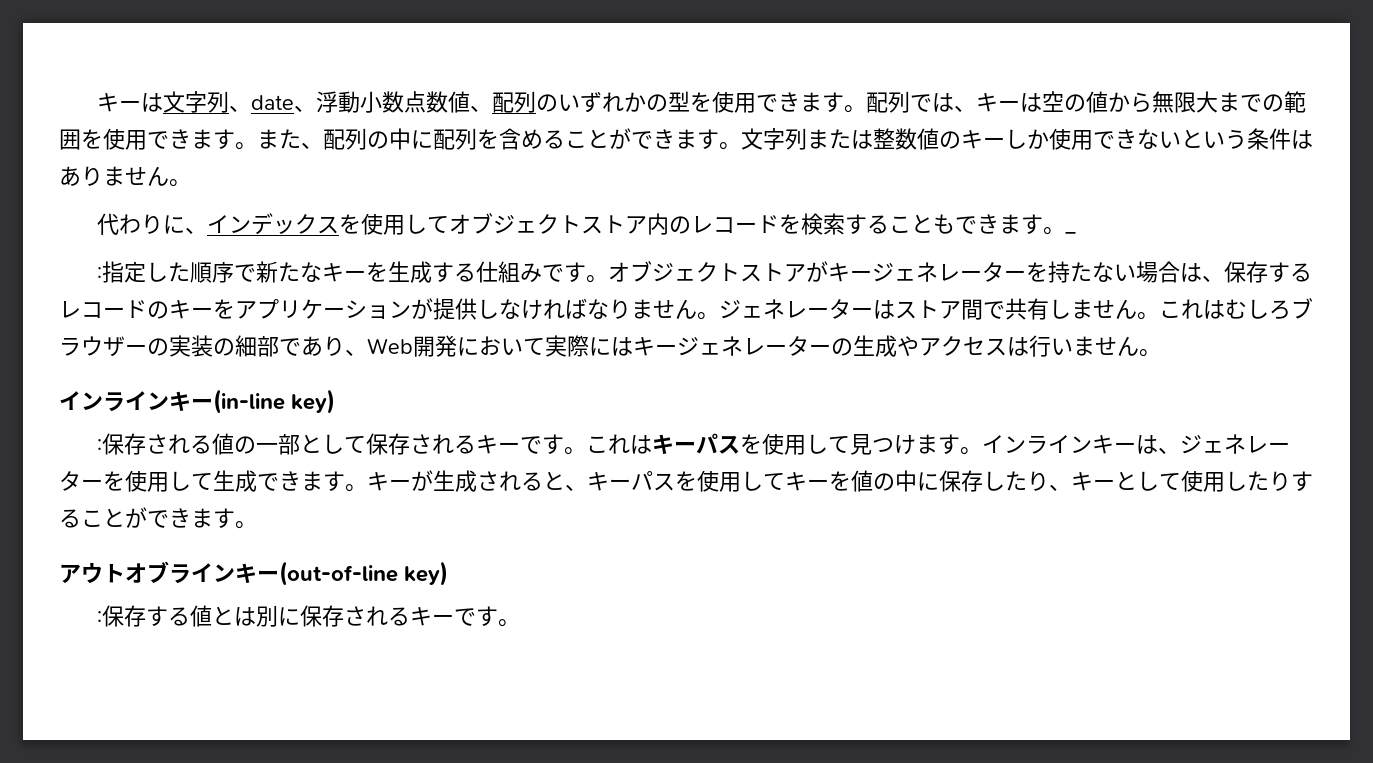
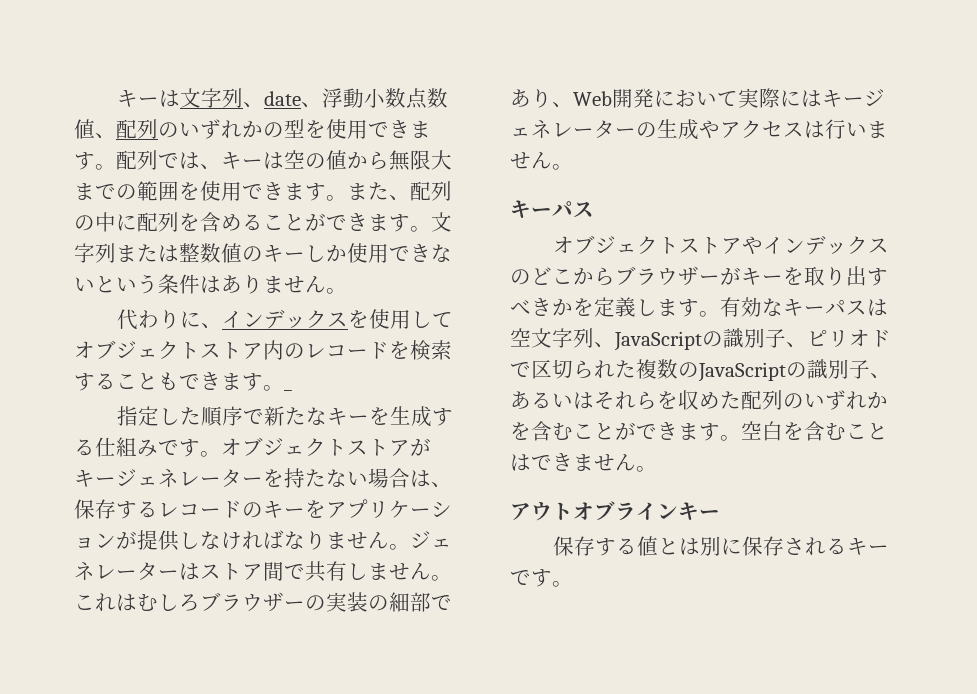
- :指定した順序で新たなキーを生成する仕組みです。
+ 指定した順序で新たなキーを生成する仕組みです。
  これはむしろブラウザーの実装の細部であり、Web開発において実際にはキージェネレーターの生成やアクセスは行いません。
- インラインキー(in-line key)
- :保存される値の一部として保存されるキーです。これはキーパスを使用して見つけます。インラインキーは、ジェネレーターを使用して生成できます。キーが生成されると、キーパスを使用してキーを値の中に保存したり、キーとして使用したりすることができます。
+ キーパス
+ オブジェクトストアやインデックスのどこからブラウザーがキーを取り出すべきかを定義します。有効なキーパスは空文字列、JavaScriptの識別子、ピリオドで区切られた複数のJavaScriptの識別子、あるいはそれらを収めた配列のいずれかを含むことができます。空白を含むことはできません。
- アウトオブラインキー(out-of-line key)
- :保存する値とは別に保存されるキーです。
+ アウトオブラインキー
+ 保存する値とは別に保存されるキーです。

